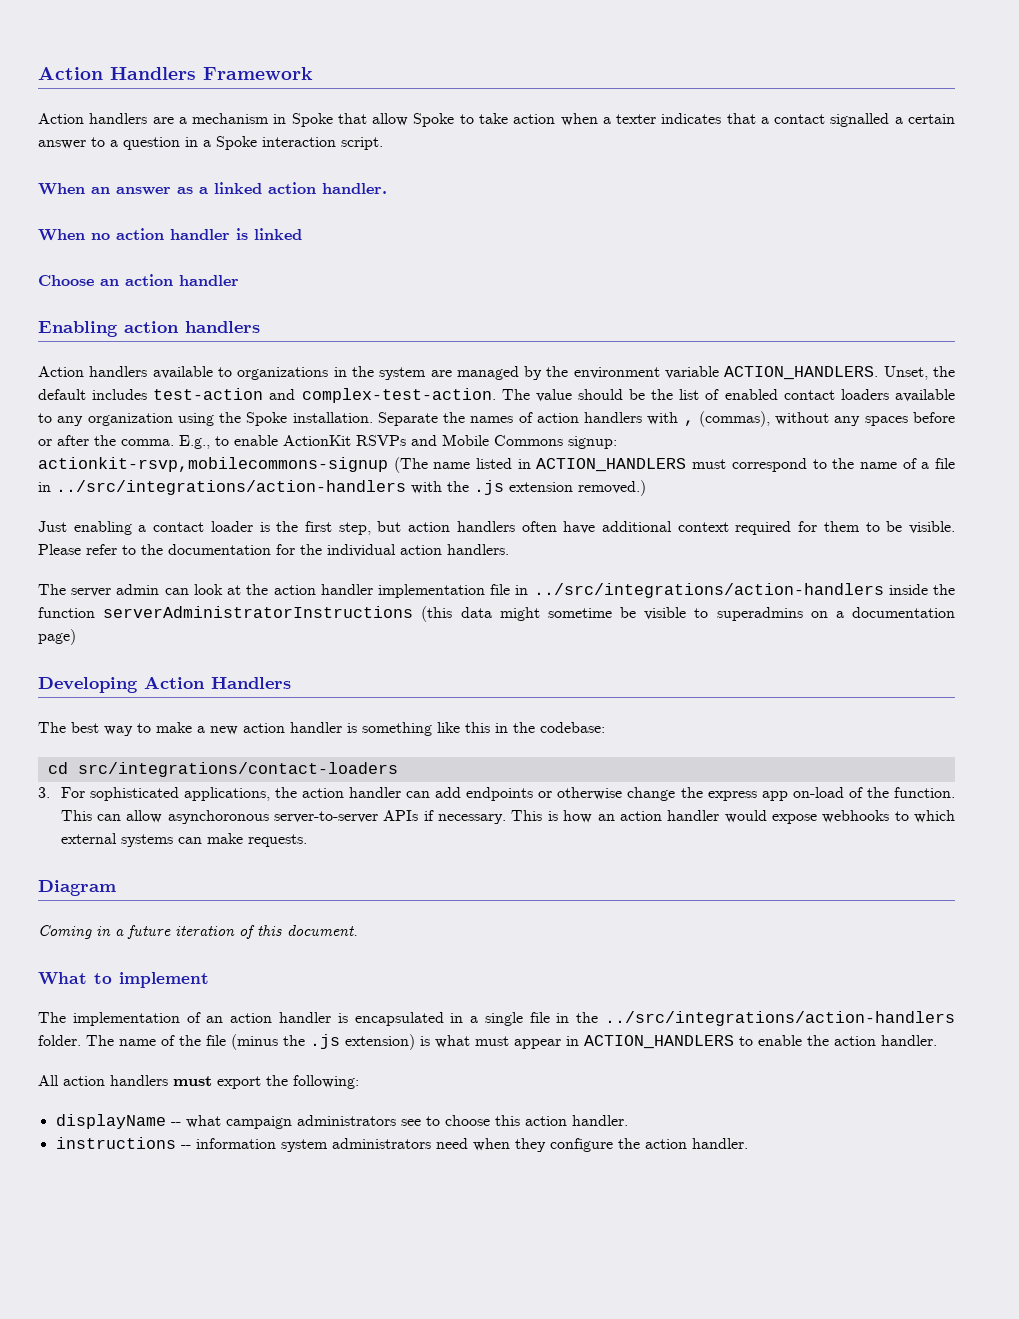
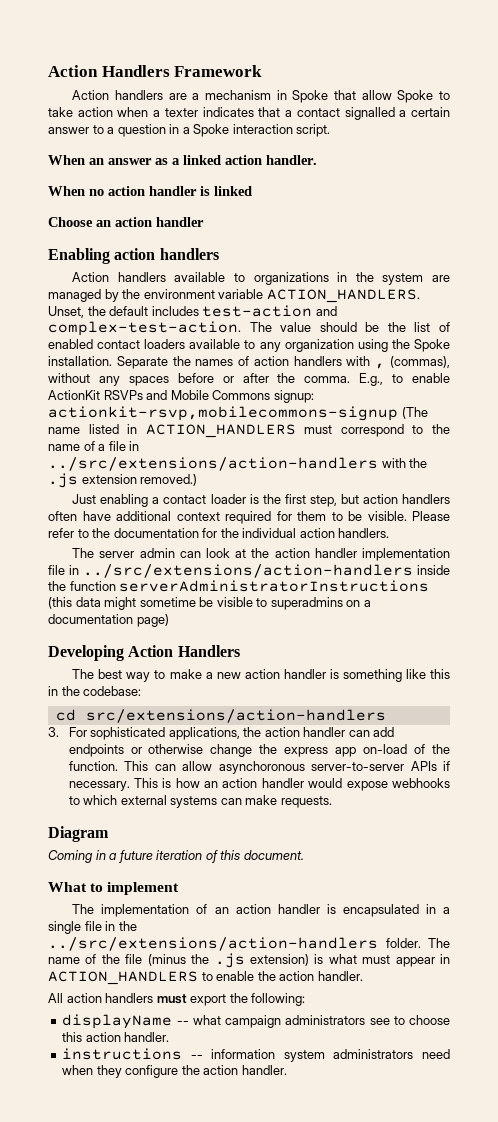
- E.g., to enable ActionKit RSVPs and Mobile Commons signup: actionkit-rsvp,mobilecommons-signup (The name listed in ACTION_HANDLERS must correspond to the name of a file in ../src/integrations/action-handlers with the .js extension removed.)
+ E.g., to enable ActionKit RSVPs and Mobile Commons signup: actionkit-rsvp,mobilecommons-signup (The name listed in ACTION_HANDLERS must correspond to the name of a file in ../src/extensions/action-handlers with the .js extension removed.)
- The server admin can look at the action handler implementation file in ../src/integrations/action-handlers inside the function serverAdministratorInstructions (this data might sometime be visible to superadmins on a documentation page)
+ The server admin can look at the action handler implementation file in ../src/extensions/action-handlers inside the function serverAdministratorInstructions (this data might sometime be visible to superadmins on a documentation page)
- cd src/integrations/contact-loaders
+ cd src/extensions/action-handlers
- The implementation of an action handler is encapsulated in a single file in the ../src/integrations/action-handlers folder.
+ The implementation of an action handler is encapsulated in a single file in the ../src/extensions/action-handlers folder.

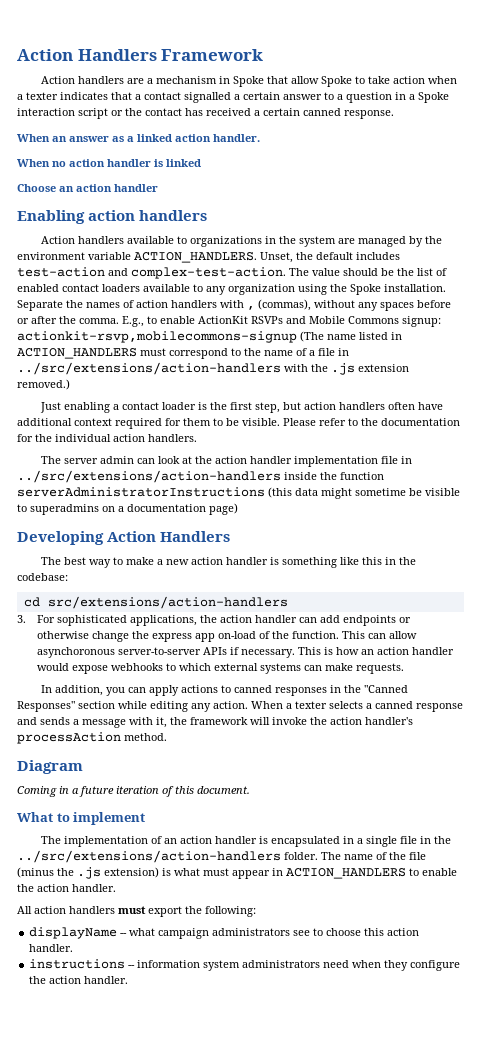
- Action handlers are a mechanism in Spoke that allow Spoke to take action when a texter indicates that a contact signalled a certain answer to a question in a Spoke interaction script.
+ Action handlers are a mechanism in Spoke that allow Spoke to take action when a texter indicates that a contact signalled a certain answer to a question in a Spoke interaction script or the contact has received a certain canned response.
+ In addition, you can apply actions to canned responses in the "Canned Responses" section while editing any action. When a texter selects a canned response and sends a message with it, the framework will invoke the action handler's processAction method.

